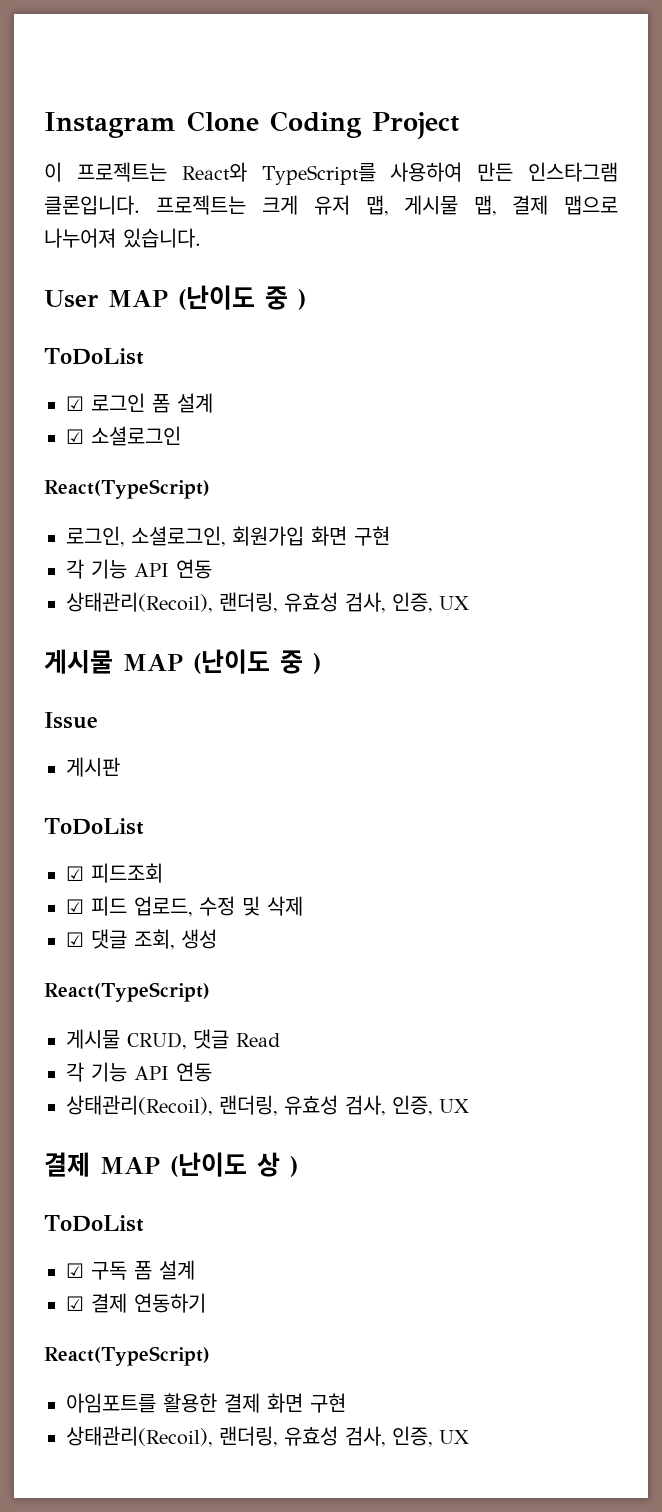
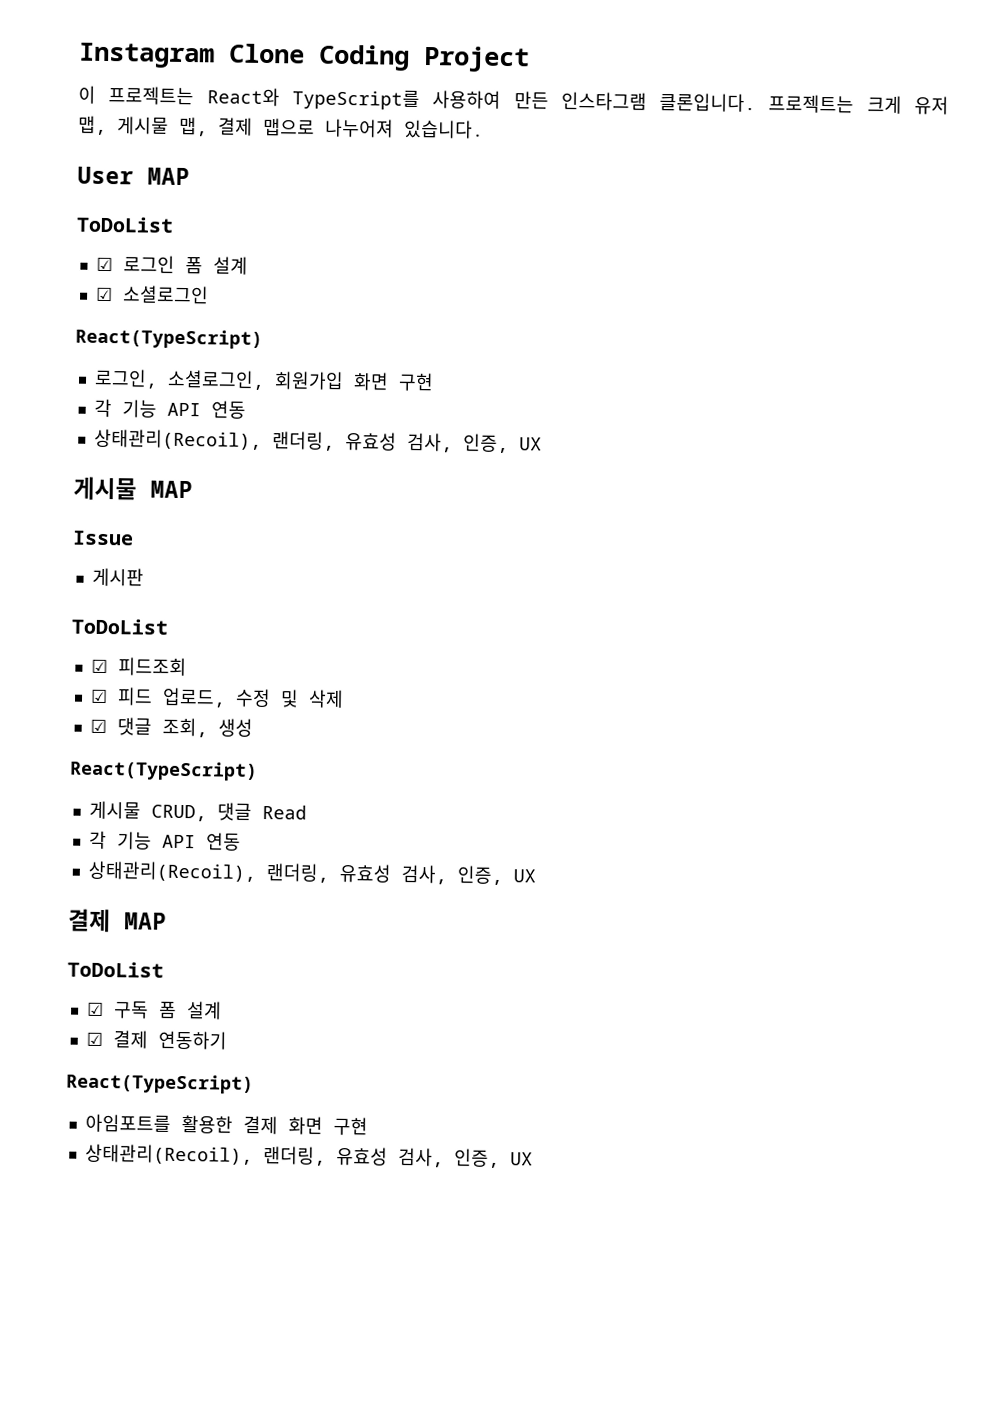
- User MAP (난이도 중 )
+ User MAP
- 게시물 MAP (난이도 중 )
+ 게시물 MAP
- 결제 MAP (난이도 상 )
+ 결제 MAP

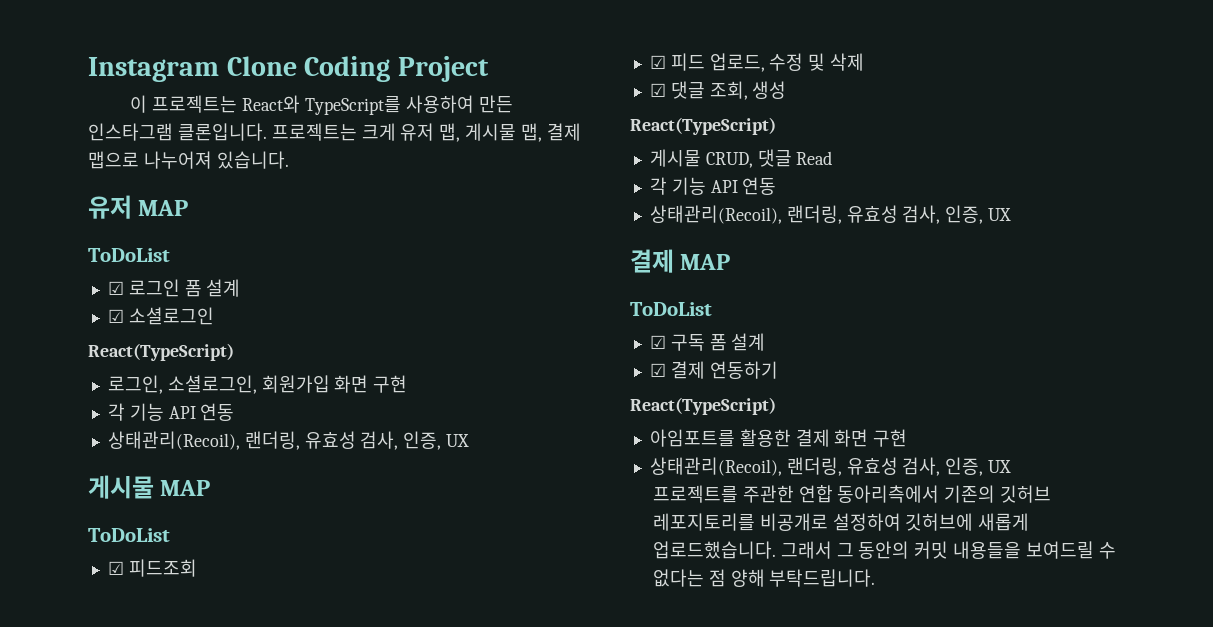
- User MAP
+ 유저 MAP
- Issue
- 게시판
+ 프로젝트를 주관한 연합 동아리측에서 기존의 깃허브 레포지토리를 비공개로 설정하여 깃허브에 새롭게 업로드했습니다. 그래서 그 동안의 커밋 내용들을 보여드릴 수 없다는 점 양해 부탁드립니다.

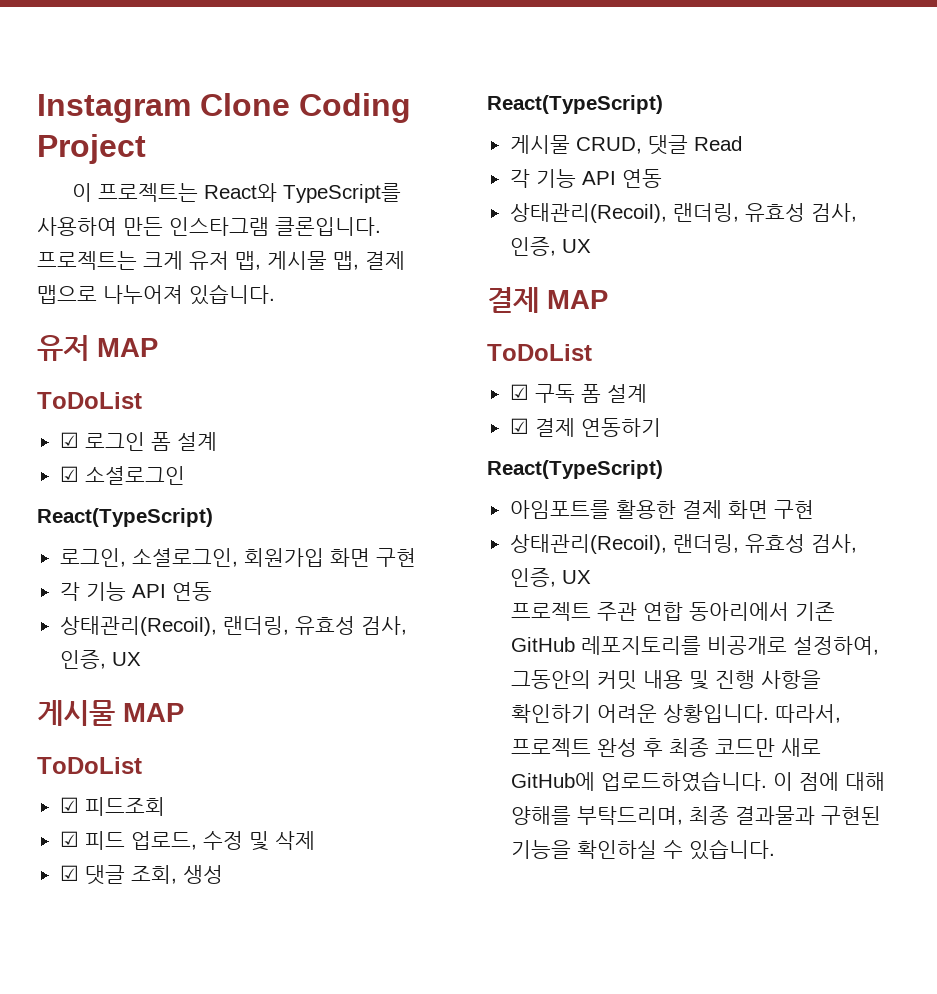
- 프로젝트를 주관한 연합 동아리측에서 기존의 깃허브 레포지토리를 비공개로 설정하여 깃허브에 새롭게 업로드했습니다. 그래서 그 동안의 커밋 내용들을 보여드릴 수 없다는 점 양해 부탁드립니다.
+ 프로젝트 주관 연합 동아리에서 기존 GitHub 레포지토리를 비공개로 설정하여, 그동안의 커밋 내용 및 진행 사항을 확인하기 어려운 상황입니다. 따라서, 프로젝트 완성 후 최종 코드만 새로 GitHub에 업로드하였습니다. 이 점에 대해 양해를 부탁드리며, 최종 결과물과 구현된 기능을 확인하실 수 있습니다.

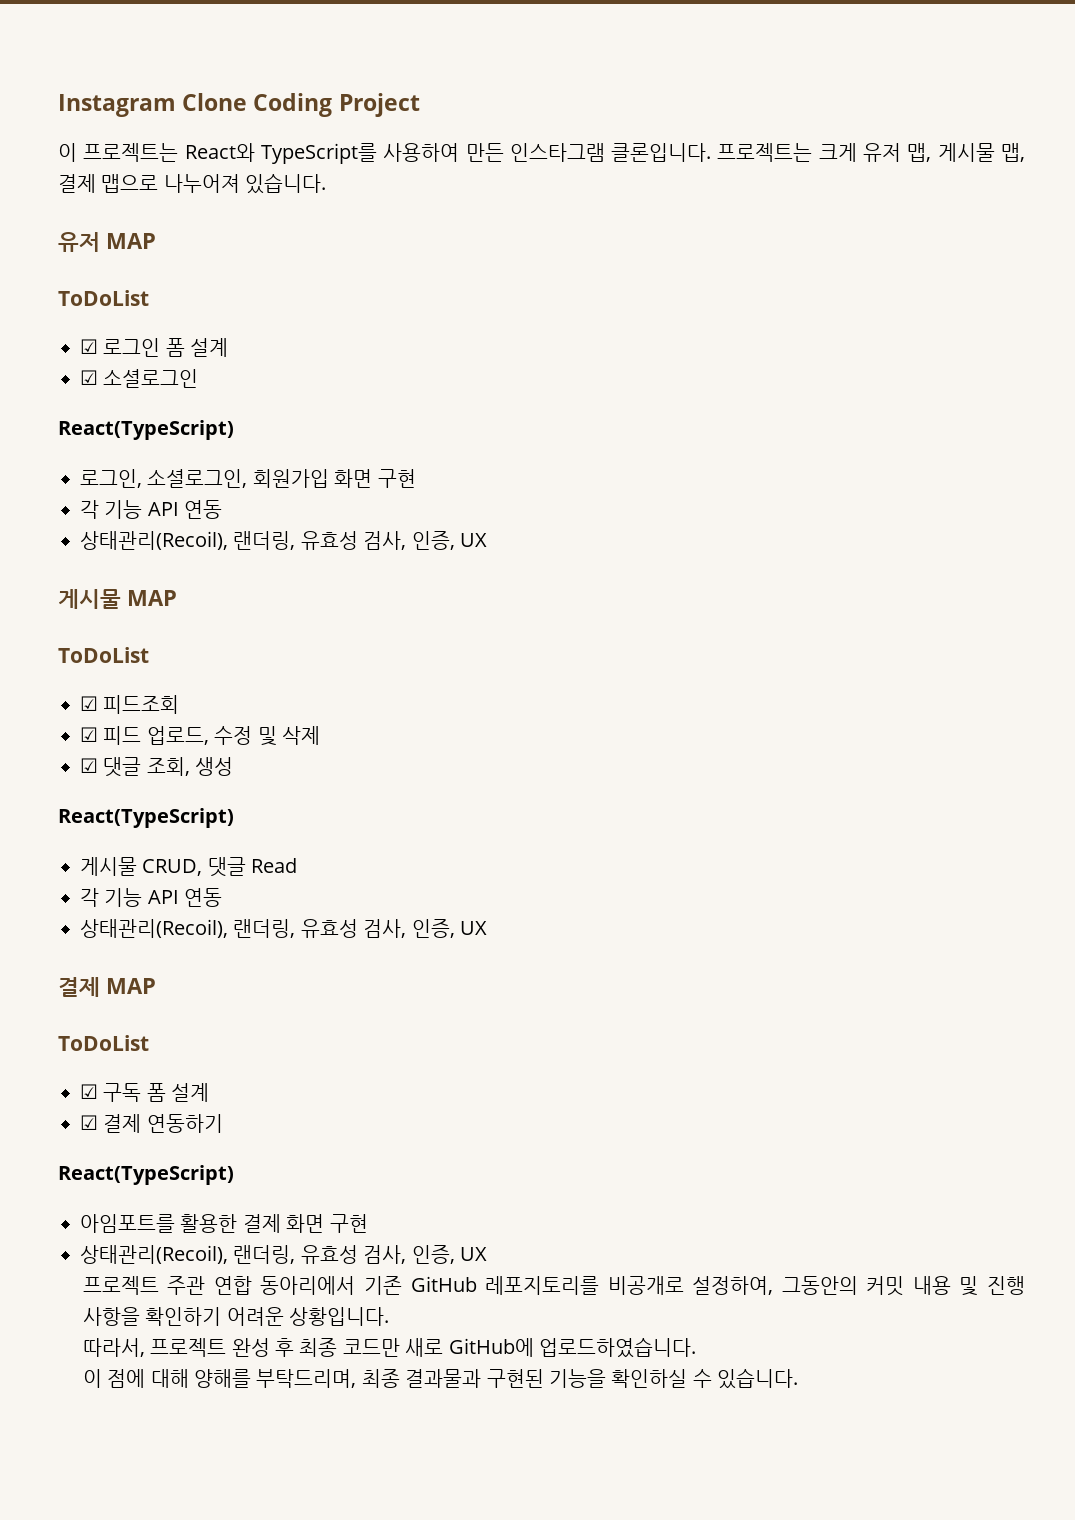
- 프로젝트 주관 연합 동아리에서 기존 GitHub 레포지토리를 비공개로 설정하여, 그동안의 커밋 내용 및 진행 사항을 확인하기 어려운 상황입니다. 따라서, 프로젝트 완성 후 최종 코드만 새로 GitHub에 업로드하였습니다. 이 점에 대해 양해를 부탁드리며, 최종 결과물과 구현된 기능을 확인하실 수 있습니다.
+ 프로젝트 주관 연합 동아리에서 기존 GitHub 레포지토리를 비공개로 설정하여, 그동안의 커밋 내용 및 진행 사항을 확인하기 어려운 상황입니다.
+ 따라서, 프로젝트 완성 후 최종 코드만 새로 GitHub에 업로드하였습니다.
+ 이 점에 대해 양해를 부탁드리며, 최종 결과물과 구현된 기능을 확인하실 수 있습니다.

